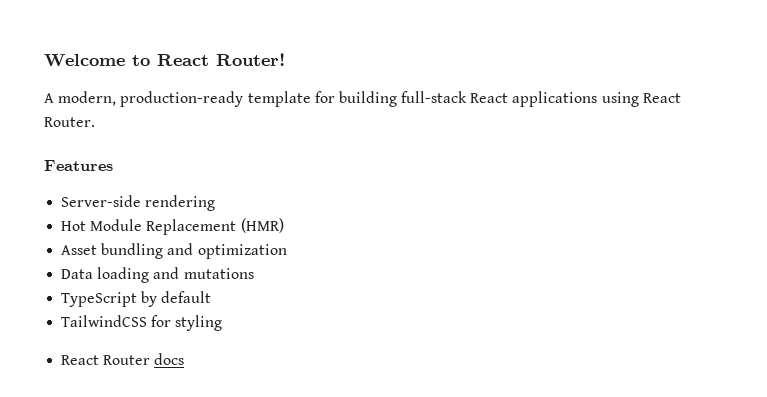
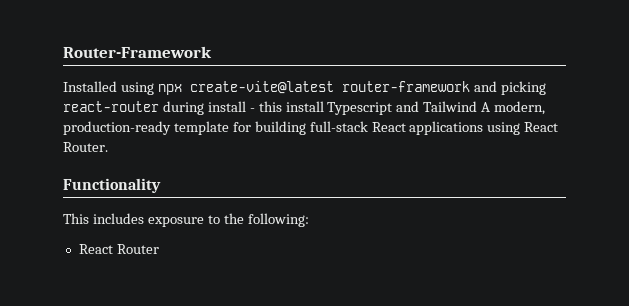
- Welcome to React Router!
- A modern, production-ready template for building full-stack React applications using React Router.
+ Router-Framework
+ Installed using npx create-vite@latest router-framework and picking react-router during install - this install Typescript and Tailwind A modern, production-ready template for building full-stack React applications using React Router.
- Features
- Server-side rendering
- Hot Module Replacement (HMR)
- Asset bundling and optimization
- Data loading and mutations
- TypeScript by default
- TailwindCSS for styling
+ Functionality
+ This includes exposure to the following:
- React Router docs
+ React Router

